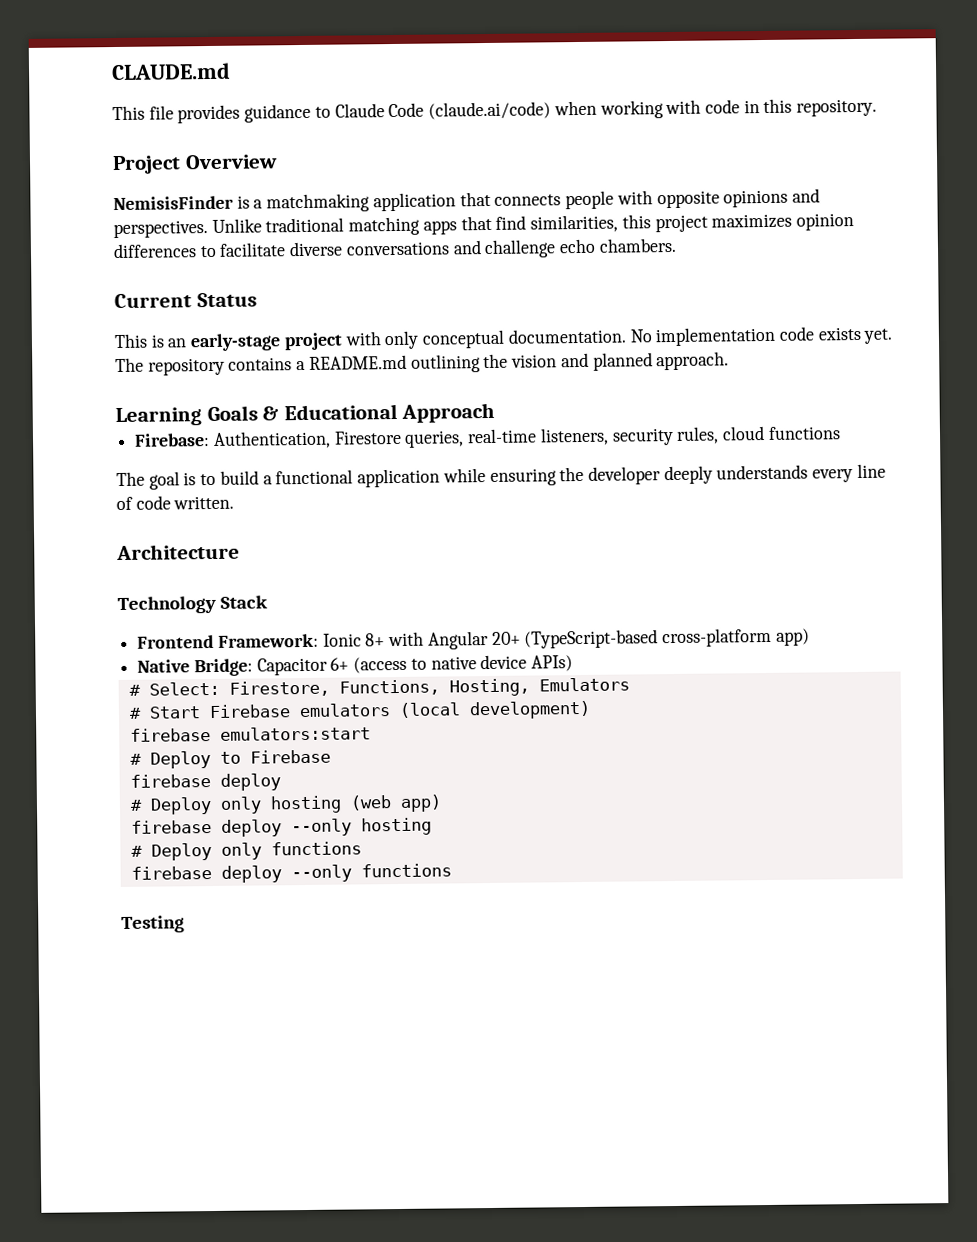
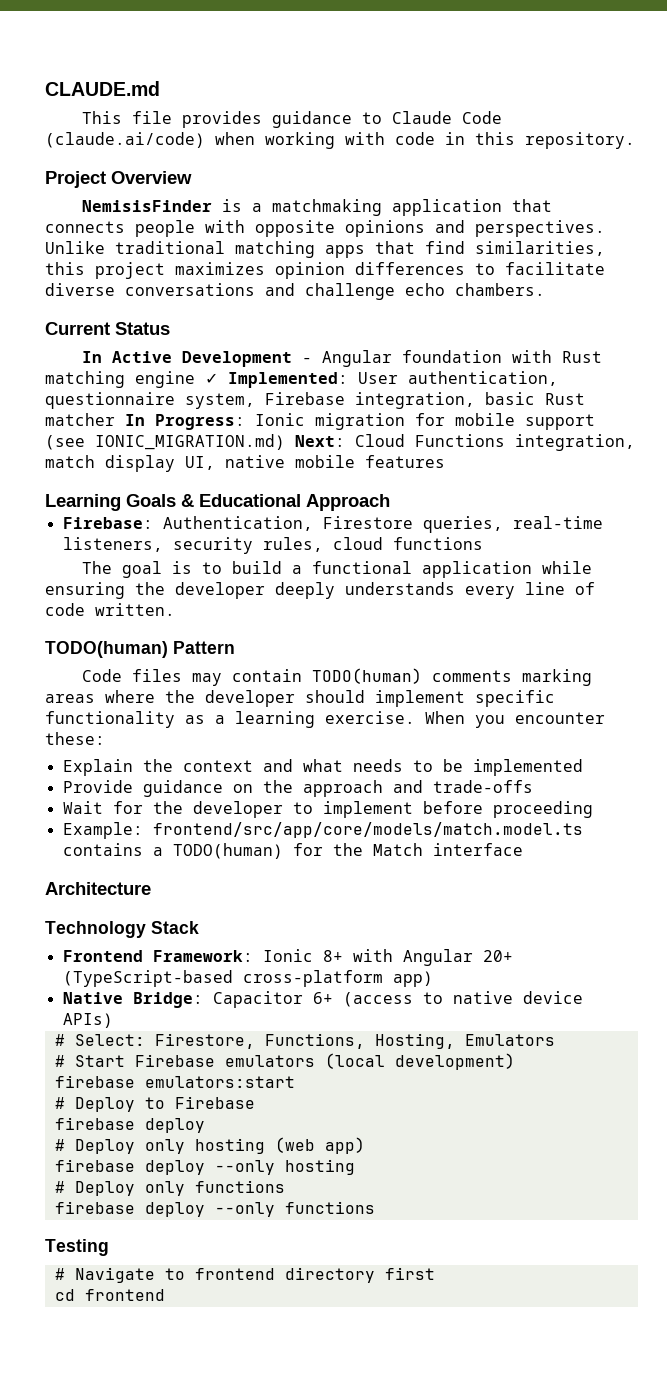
- This is an early-stage project with only conceptual documentation. No implementation code exists yet. The repository contains a README.md outlining the vision and planned approach.
+ In Active Development - Angular foundation with Rust matching engine ✓ Implemented: User authentication, questionnaire system, Firebase integration, basic Rust matcher In Progress: Ionic migration for mobile support (see IONIC_MIGRATION.md) Next: Cloud Functions integration, match display UI, native mobile features
+ TODO(human) Pattern
+ Code files may contain TODO(human) comments marking areas where the developer should implement specific functionality as a learning exercise. When you encounter these:
+ Explain the context and what needs to be implemented
+ Provide guidance on the approach and trade-offs
+ Wait for the developer to implement before proceeding
+ Example: frontend/src/app/core/models/match.model.ts contains a TODO(human) for the Match interface
+ # Navigate to frontend directory first
+ cd frontend

